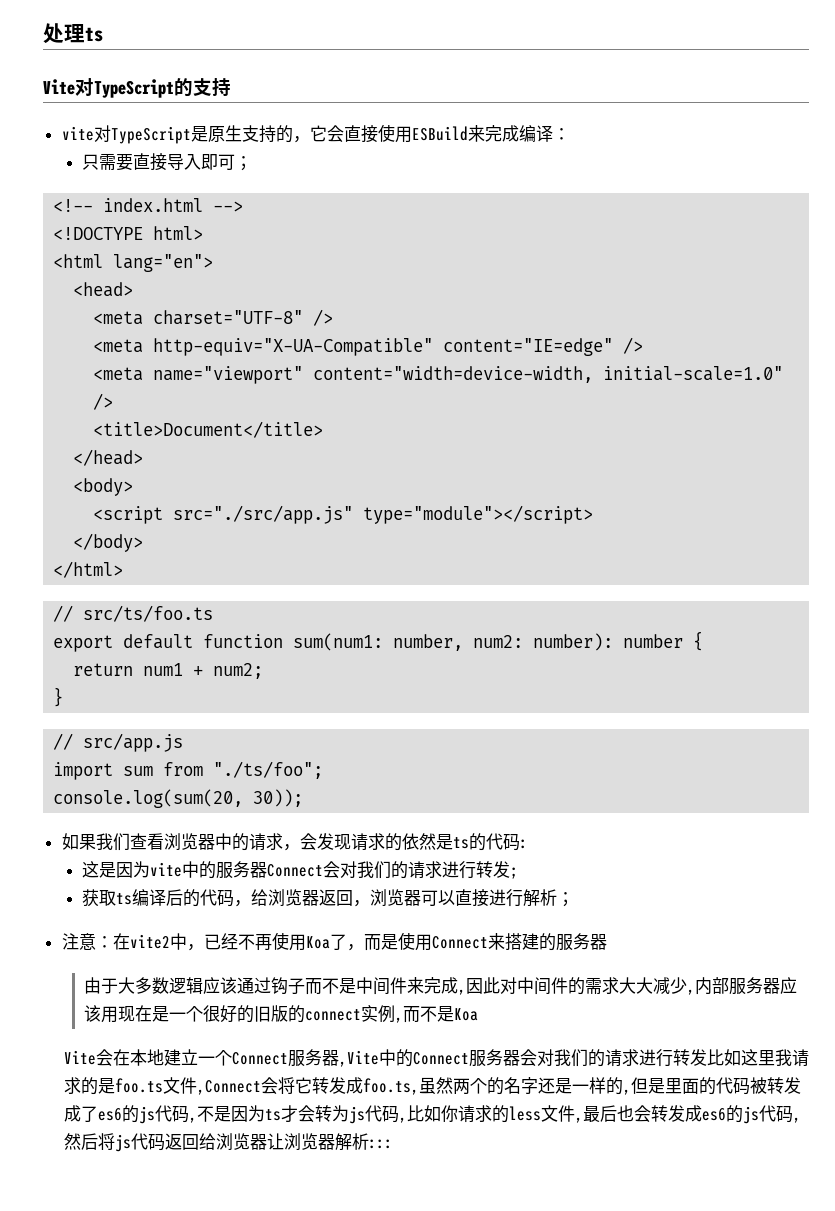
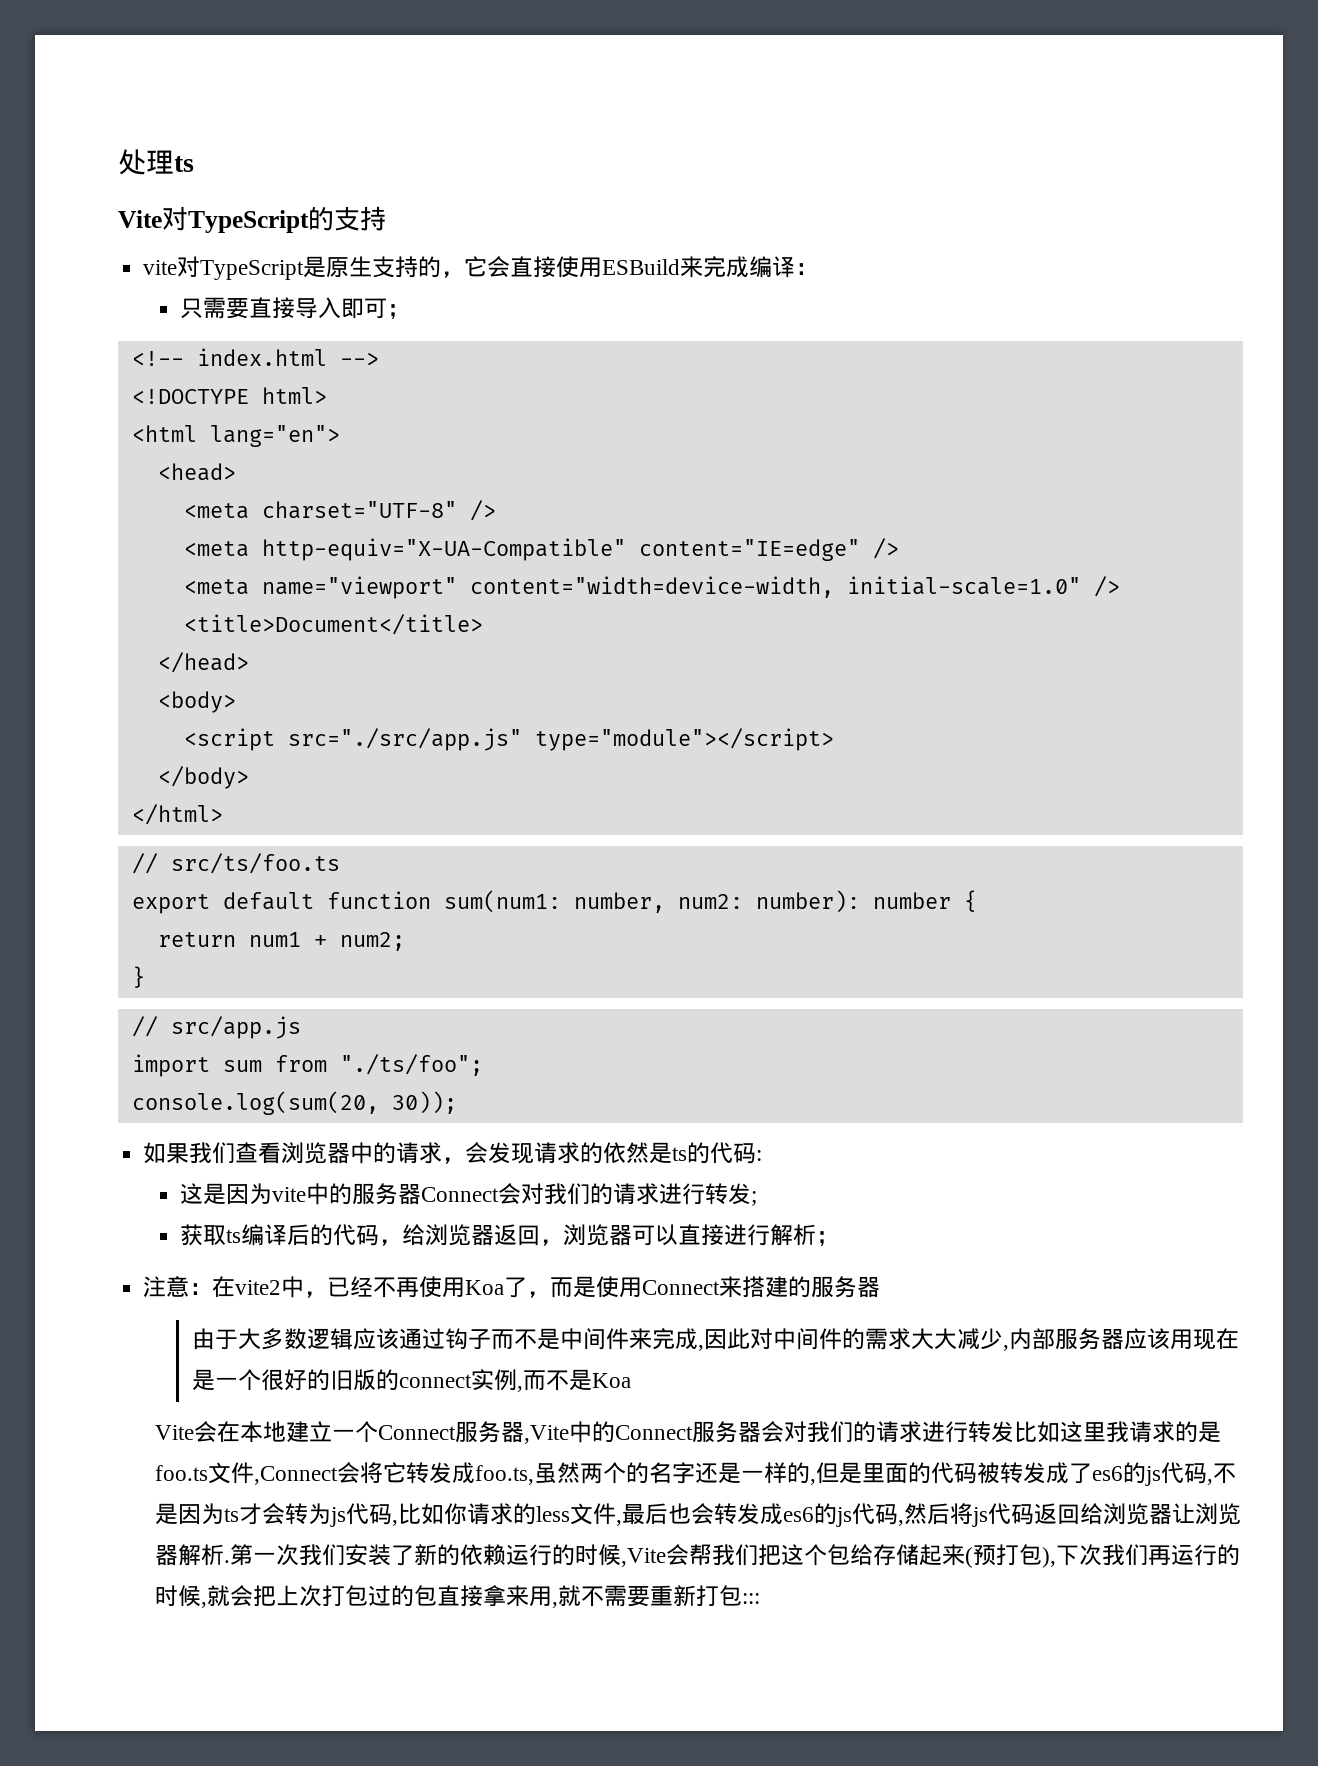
- Vite会在本地建立一个Connect服务器,Vite中的Connect服务器会对我们的请求进行转发比如这里我请求的是foo.ts文件,Connect会将它转发成foo.ts,虽然两个的名字还是一样的,但是里面的代码被转发成了es6的js代码,不是因为ts才会转为js代码,比如你请求的less文件,最后也会转发成es6的js代码,然后将js代码返回给浏览器让浏览器解析:::
+ Vite会在本地建立一个Connect服务器,Vite中的Connect服务器会对我们的请求进行转发比如这里我请求的是foo.ts文件,Connect会将它转发成foo.ts,虽然两个的名字还是一样的,但是里面的代码被转发成了es6的js代码,不是因为ts才会转为js代码,比如你请求的less文件,最后也会转发成es6的js代码,然后将js代码返回给浏览器让浏览器解析.第一次我们安装了新的依赖运行的时候,Vite会帮我们把这个包给存储起来(预打包),下次我们再运行的时候,就会把上次打包过的包直接拿来用,就不需要重新打包:::

